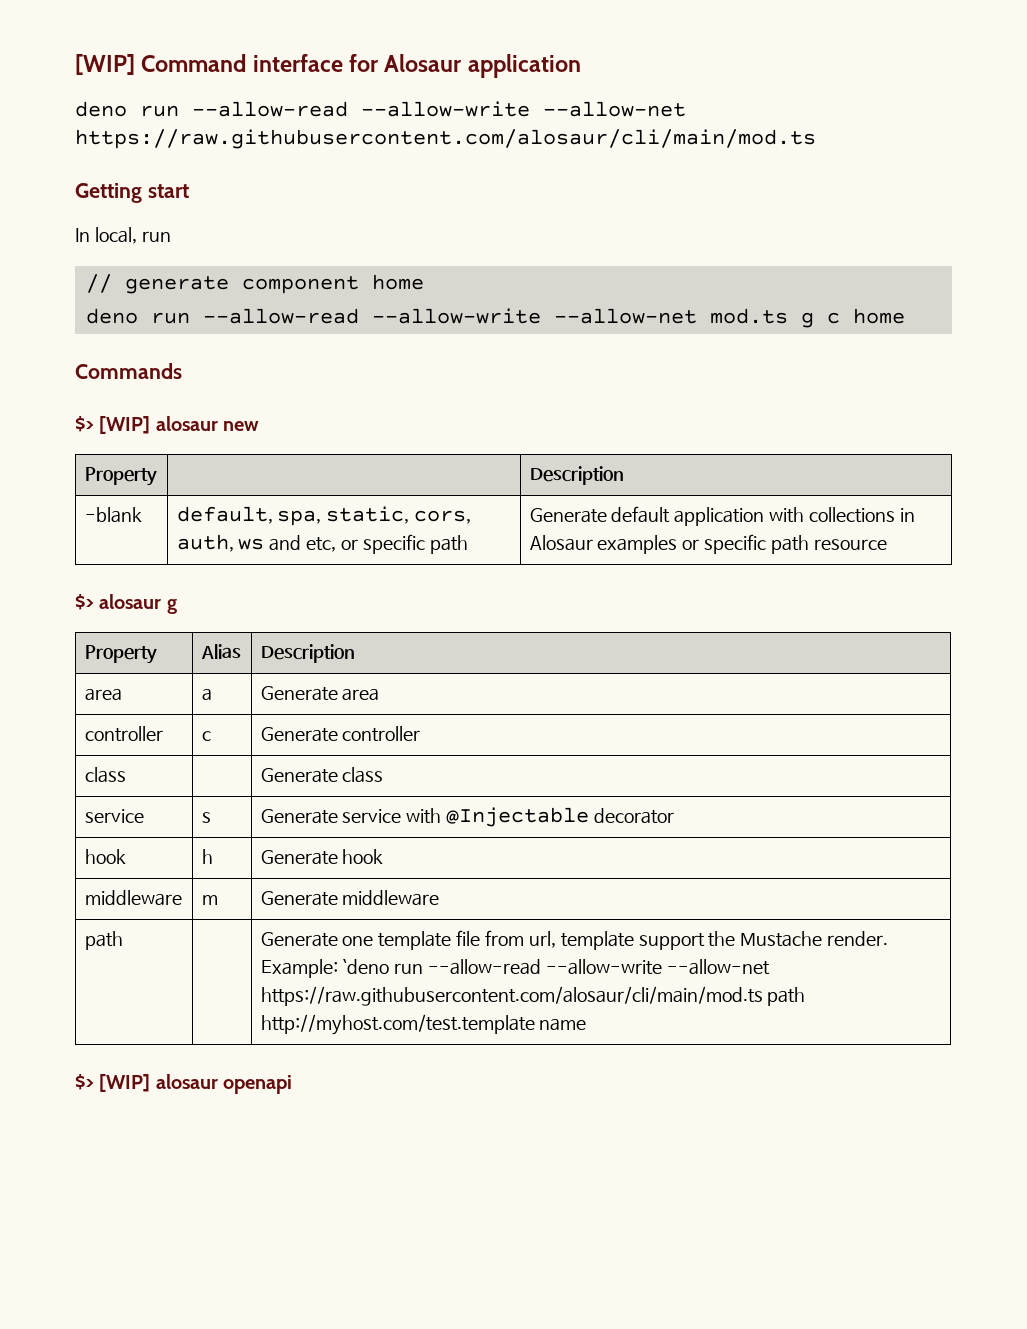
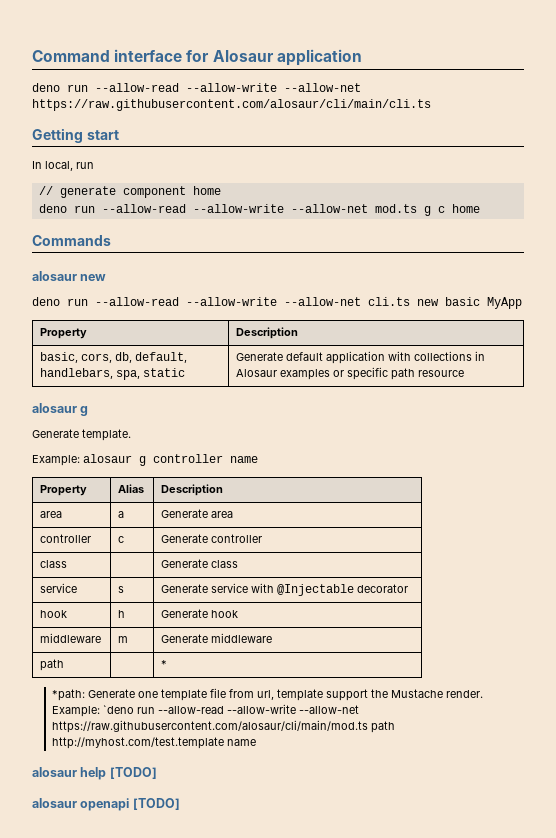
- [WIP] Command interface for Alosaur application
+ Command interface for Alosaur application
- deno run --allow-read --allow-write --allow-net https://raw.githubusercontent.com/alosaur/cli/main/mod.ts
+ deno run --allow-read --allow-write --allow-net https://raw.githubusercontent.com/alosaur/cli/main/cli.ts
- $> [WIP] alosaur new
+ alosaur new
- Property | | Description
- -blank | default, spa, static, cors, auth, ws and etc, or specific path | Generate default application with collections in Alosaur examples or specific path resource
- $> alosaur g
+ deno run --allow-read --allow-write --allow-net cli.ts new basic MyApp
+ Property | Description
+ basic, cors, db, default, handlebars, spa, static | Generate default application with collections in Alosaur examples or specific path resource
+ alosaur g
+ Generate template.
+ Example: alosaur g controller name
- path | | Generate one template file from url, template support the Mustache render. Example: `deno run --allow-read --allow-write --allow-net https://raw.githubusercontent.com/alosaur/cli/main/mod.ts path http://myhost.com/test.template name
+ path | | *
+ *path: Generate one template file from url, template support the Mustache render. Example: `deno run --allow-read --allow-write --allow-net https://raw.githubusercontent.com/alosaur/cli/main/mod.ts path http://myhost.com/test.template name
- $> [WIP] alosaur openapi
+ alosaur help [TODO]
+ alosaur openapi [TODO]

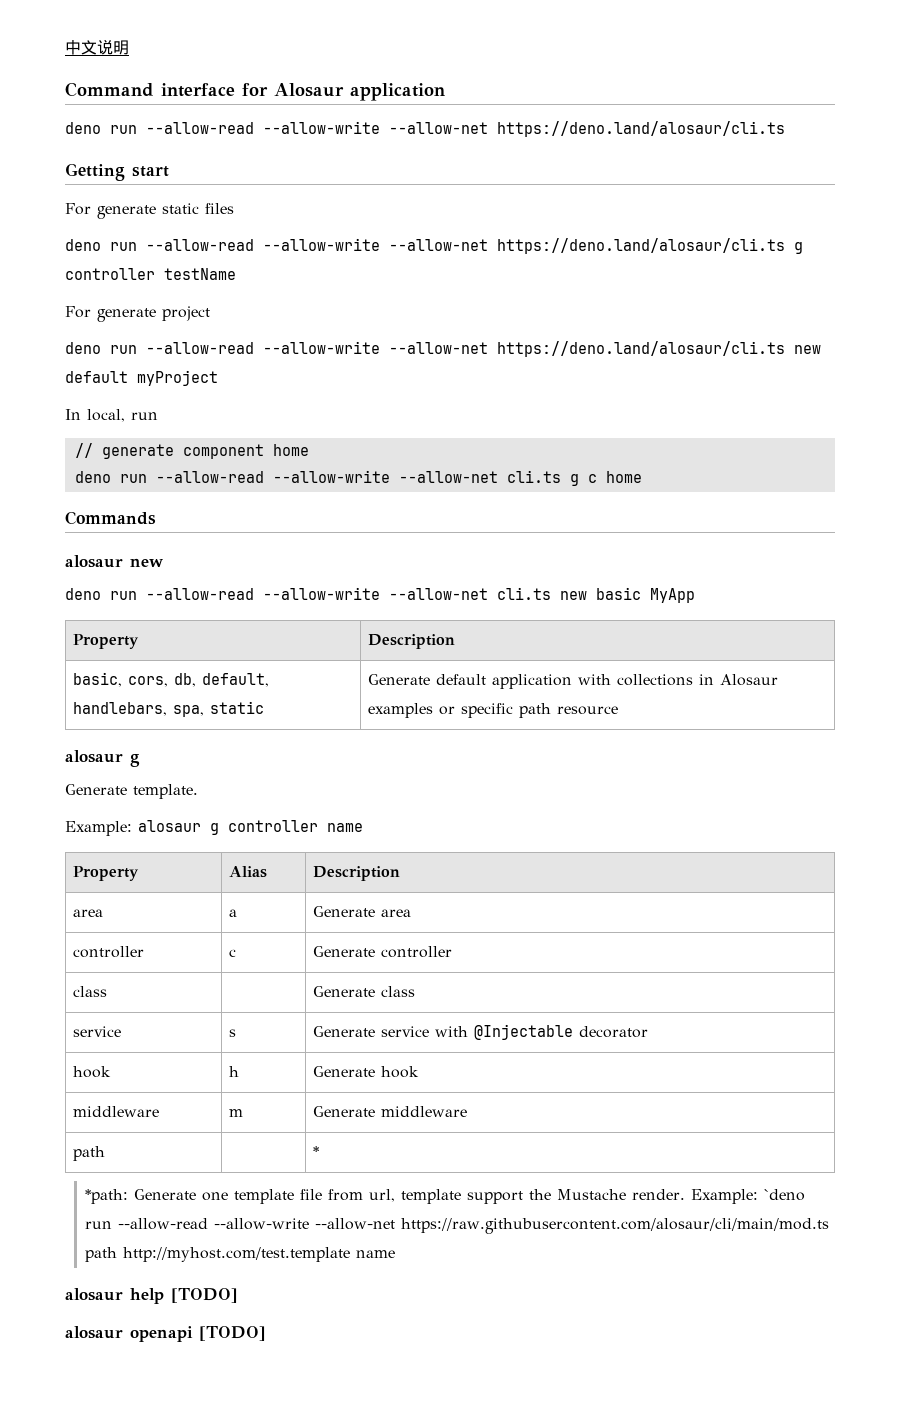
+ 中文说明
  Command interface for Alosaur application
- deno run --allow-read --allow-write --allow-net https://raw.githubusercontent.com/alosaur/cli/main/cli.ts
+ deno run --allow-read --allow-write --allow-net https://deno.land/alosaur/cli.ts
+ For generate static files
+ deno run --allow-read --allow-write --allow-net https://deno.land/alosaur/cli.ts g controller testName
+ For generate project
+ deno run --allow-read --allow-write --allow-net https://deno.land/alosaur/cli.ts new default myProject
- deno run --allow-read --allow-write --allow-net mod.ts g c home
+ deno run --allow-read --allow-write --allow-net cli.ts g c home

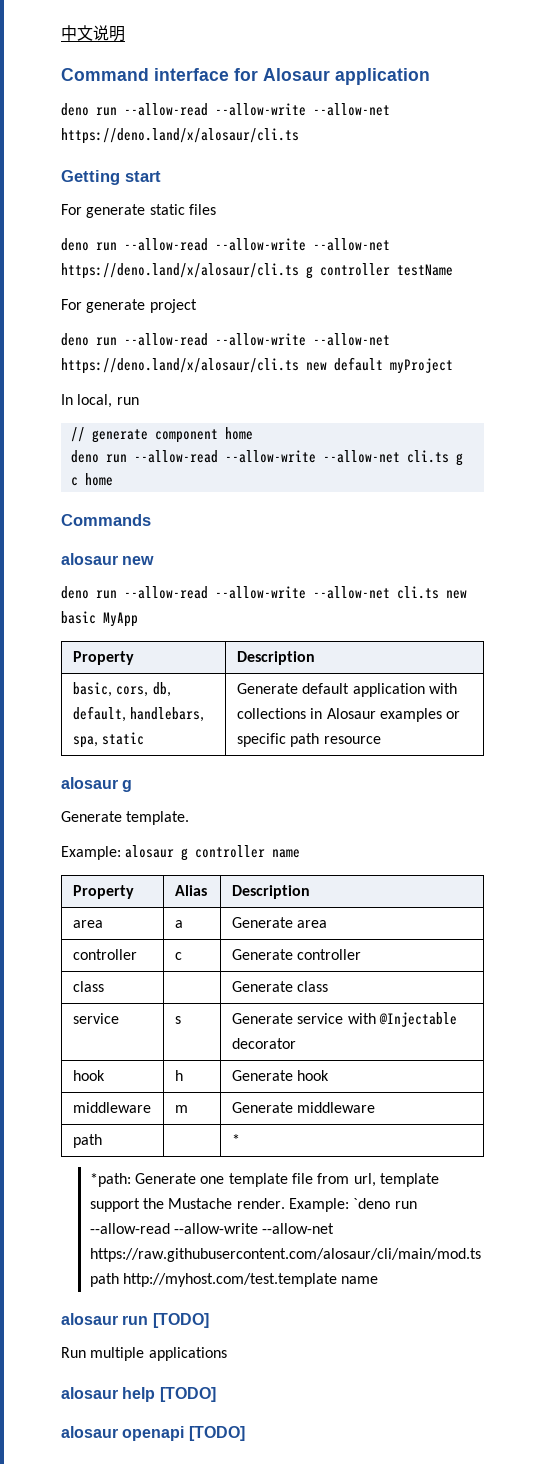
  Command interface for Alosaur application
- deno run --allow-read --allow-write --allow-net https://deno.land/alosaur/cli.ts
+ deno run --allow-read --allow-write --allow-net https://deno.land/x/alosaur/cli.ts
- deno run --allow-read --allow-write --allow-net https://deno.land/alosaur/cli.ts g controller testName
+ deno run --allow-read --allow-write --allow-net https://deno.land/x/alosaur/cli.ts g controller testName
- deno run --allow-read --allow-write --allow-net https://deno.land/alosaur/cli.ts new default myProject
+ deno run --allow-read --allow-write --allow-net https://deno.land/x/alosaur/cli.ts new default myProject
+ alosaur run [TODO]
+ Run multiple applications

